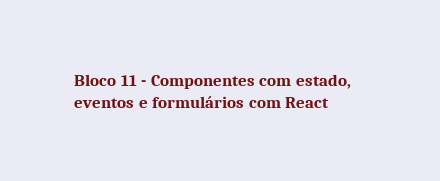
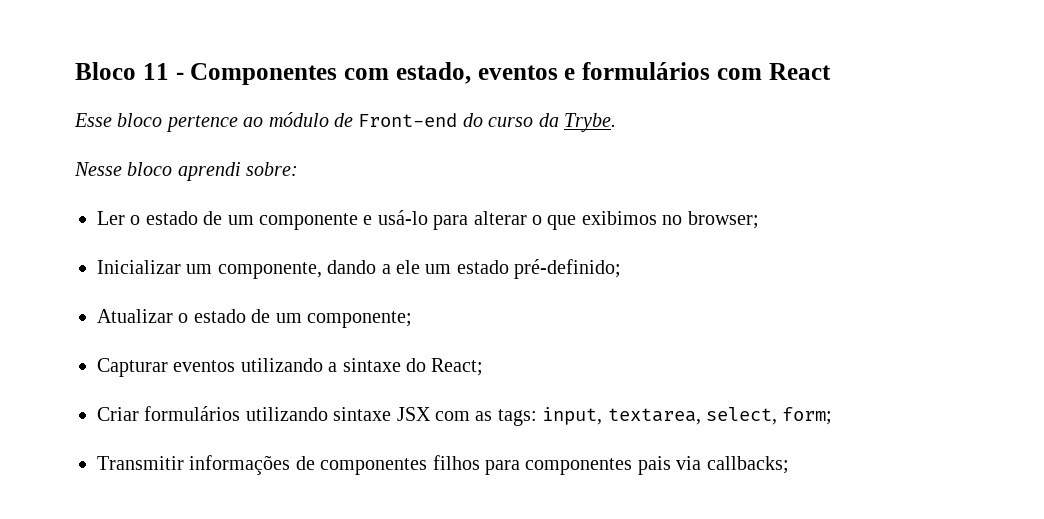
+ Esse bloco pertence ao módulo de Front-end do curso da Trybe.
+ Nesse bloco aprendi sobre:
+ Ler o estado de um componente e usá-lo para alterar o que exibimos no browser;
+ Inicializar um componente, dando a ele um estado pré-definido;
+ Atualizar o estado de um componente;
+ Capturar eventos utilizando a sintaxe do React;
+ Criar formulários utilizando sintaxe JSX com as tags: input, textarea, select, form;
+ Transmitir informações de componentes filhos para componentes pais via callbacks;

